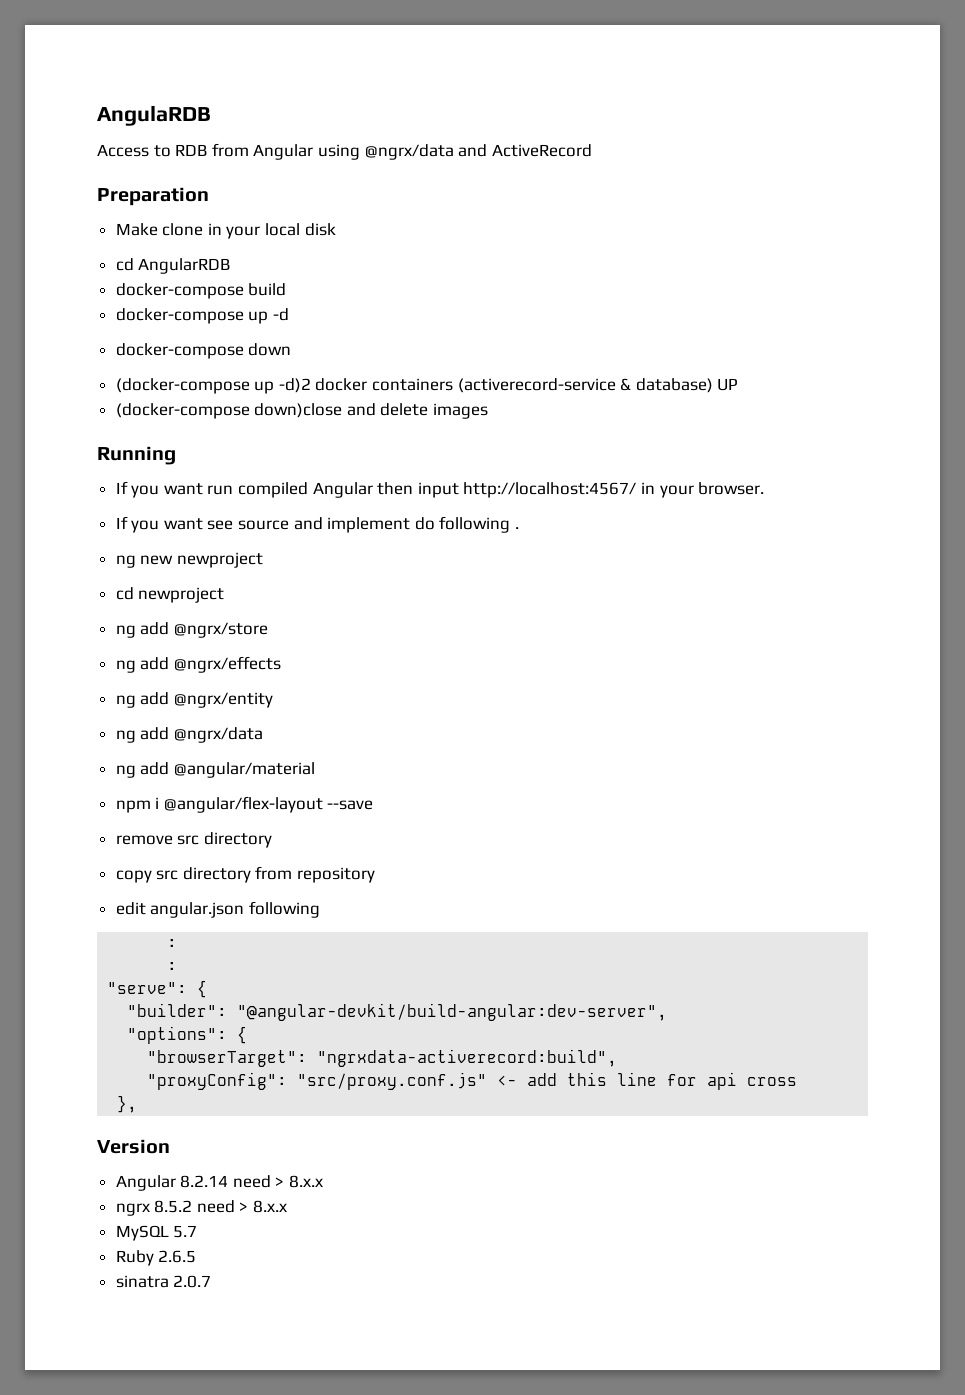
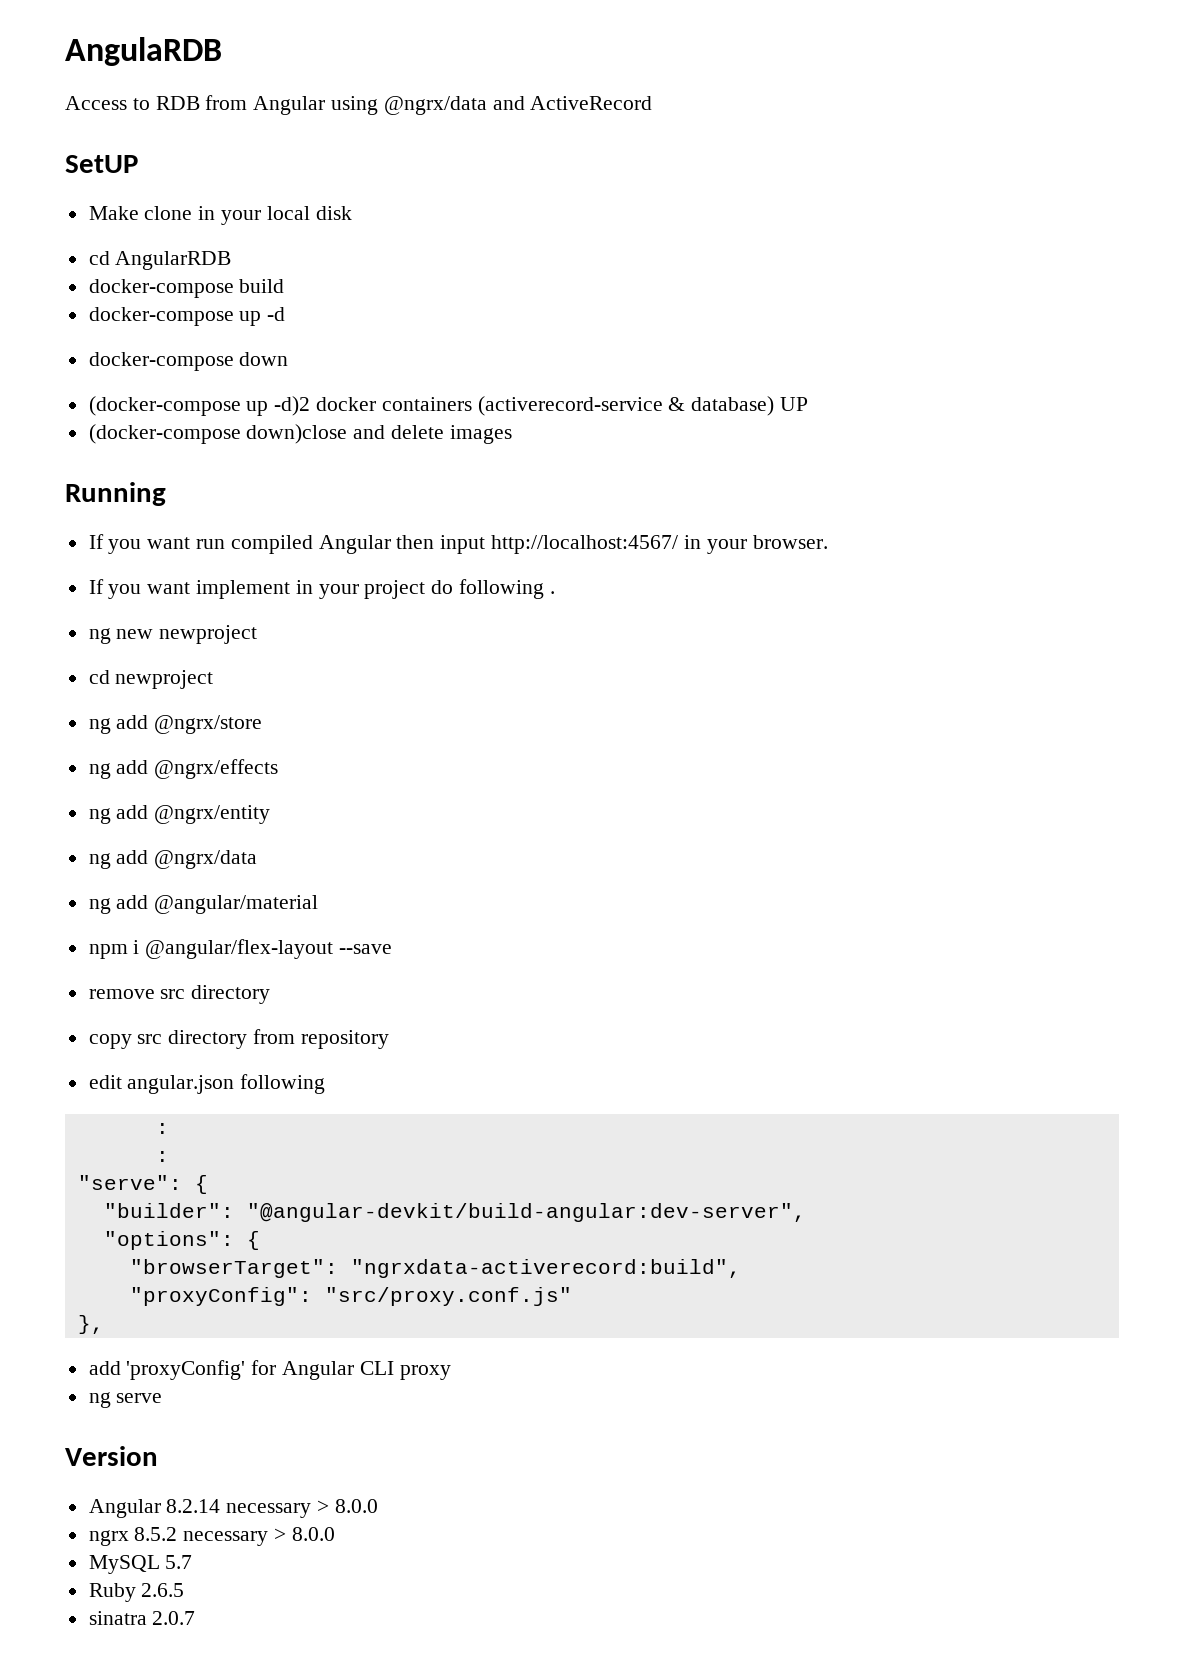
- Preparation
+ SetUP
- If you want see source and implement do following .
+ If you want implement in your project do following .
- "proxyConfig": "src/proxy.conf.js" <- add this line for api cross
+ "proxyConfig": "src/proxy.conf.js"
  },
+ add 'proxyConfig' for Angular CLI proxy
+ ng serve
- Angular 8.2.14 need > 8.x.x
+ Angular 8.2.14 necessary > 8.0.0
- ngrx 8.5.2 need > 8.x.x
+ ngrx 8.5.2 necessary > 8.0.0

